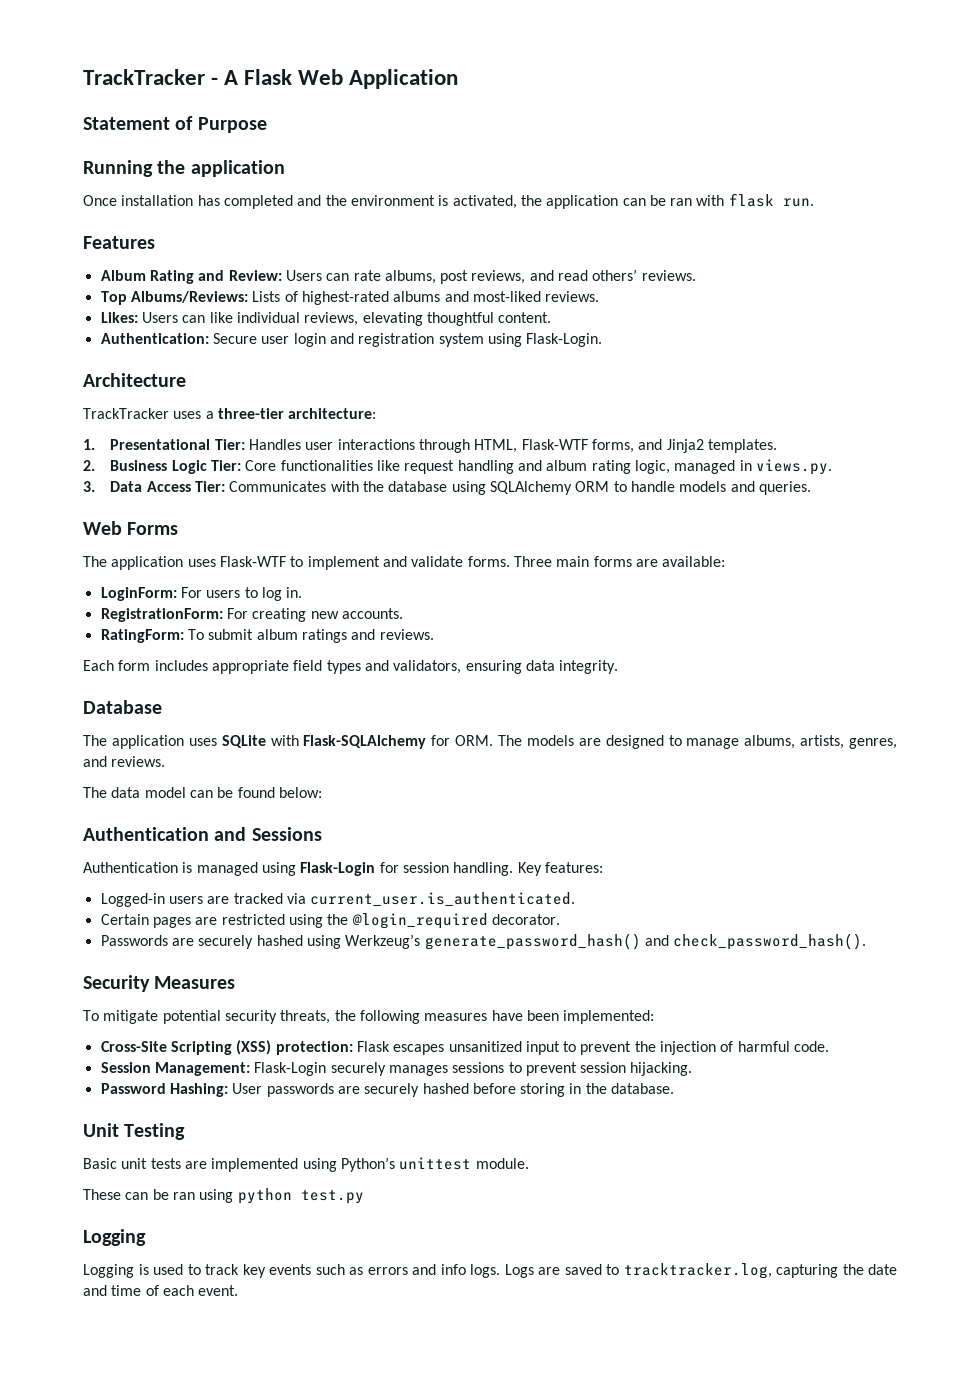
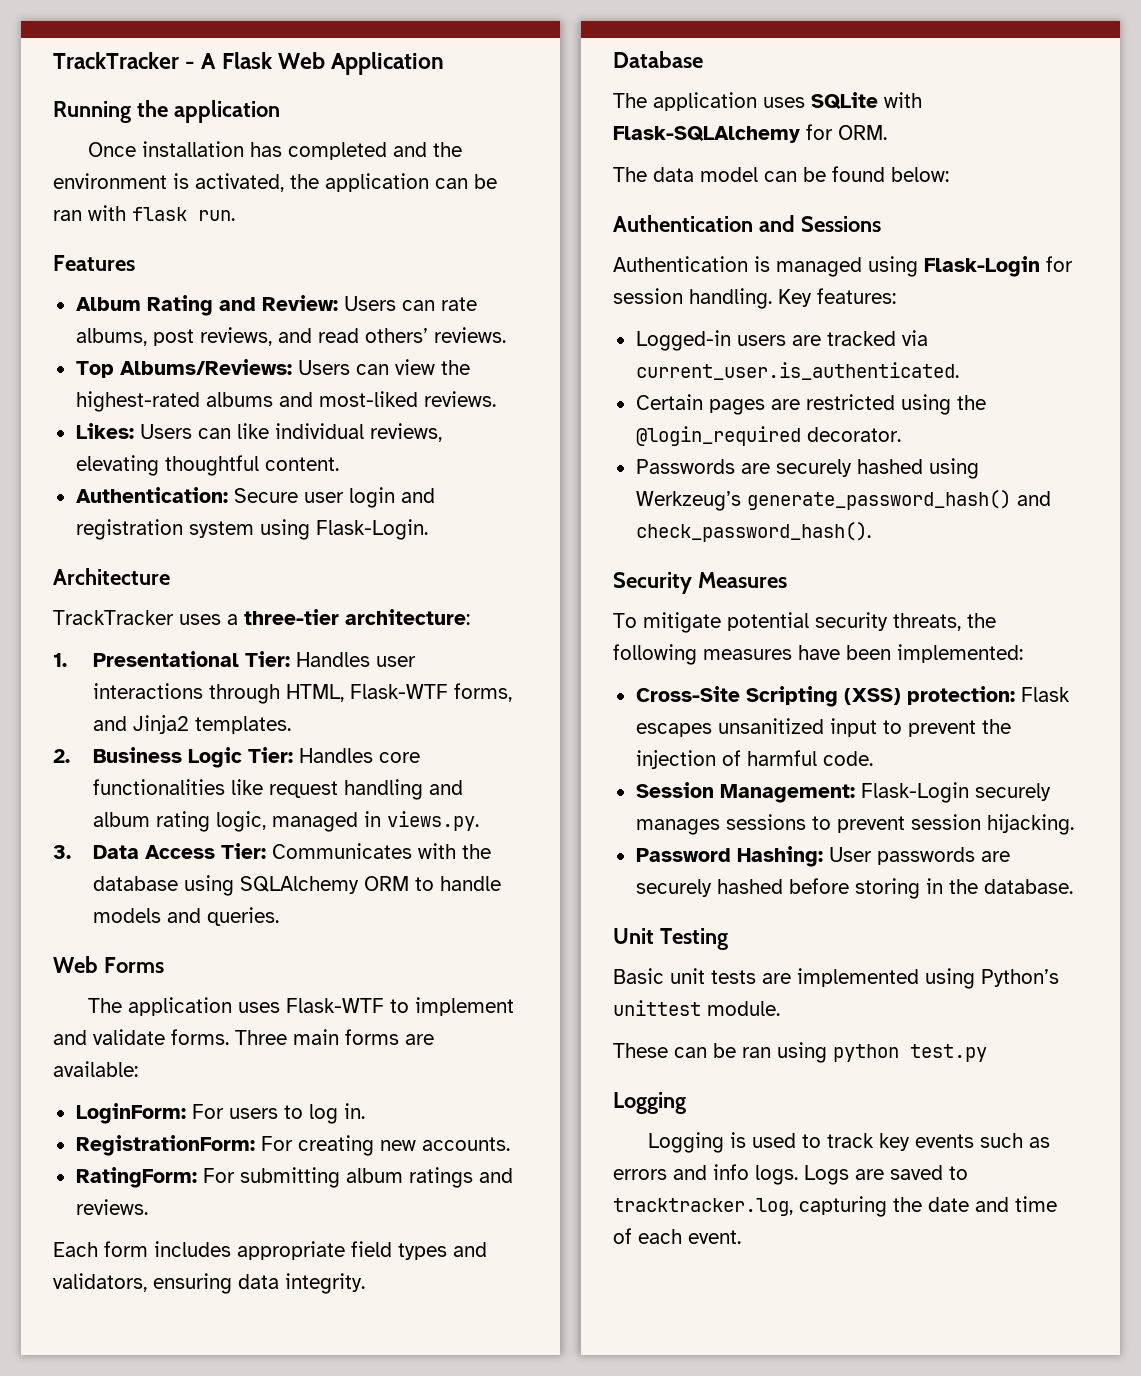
- Statement of Purpose
- Top Albums/Reviews: Lists of highest-rated albums and most-liked reviews.
+ Top Albums/Reviews: Users can view the highest-rated albums and most-liked reviews.
- 2. Business Logic Tier: Core functionalities like request handling and album rating logic, managed in views.py.
+ 2. Business Logic Tier: Handles core functionalities like request handling and album rating logic, managed in views.py.
- RatingForm: To submit album ratings and reviews.
+ RatingForm: For submitting album ratings and reviews.
- The application uses SQLite with Flask-SQLAlchemy for ORM. The models are designed to manage albums, artists, genres, and reviews.
+ The application uses SQLite with Flask-SQLAlchemy for ORM.

